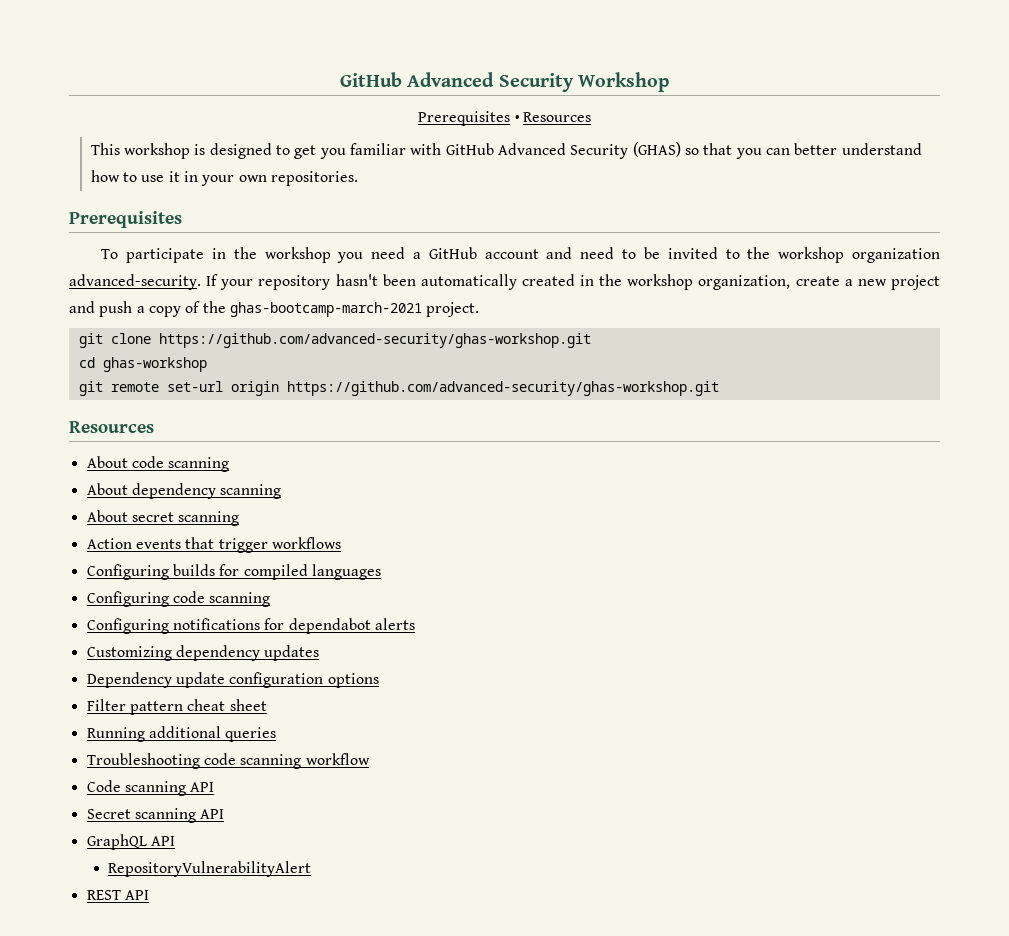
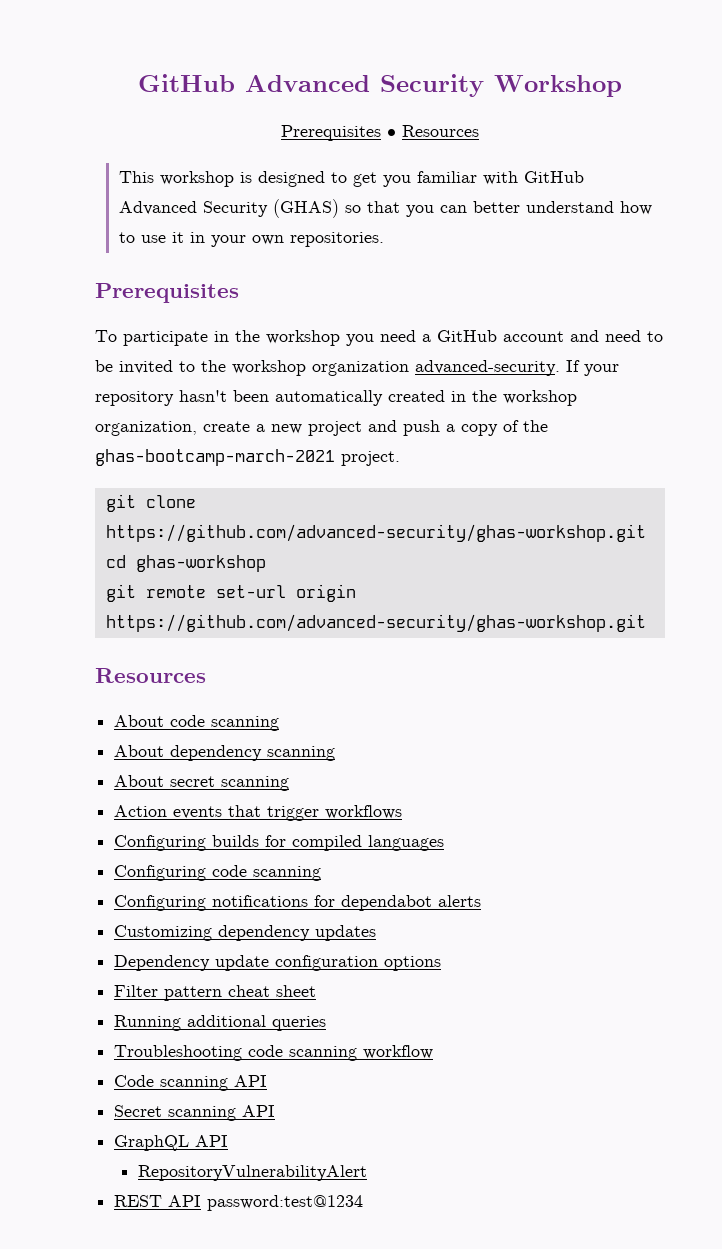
- REST API
+ REST API password:test@1234

